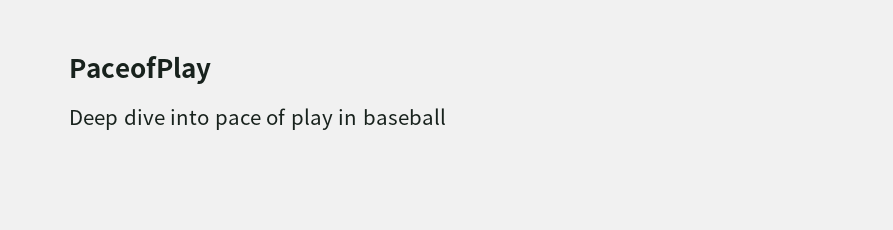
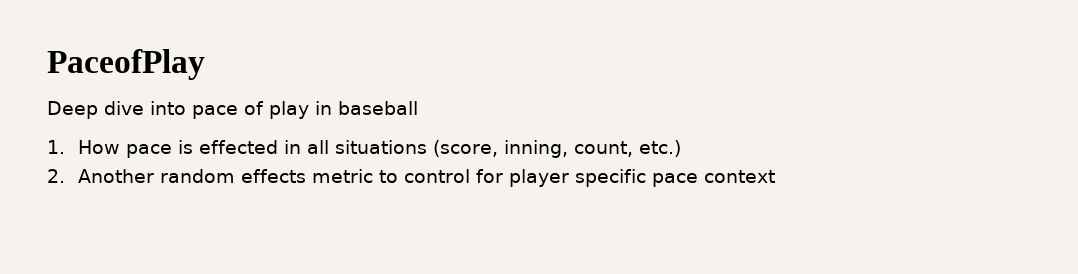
+ 1. How pace is effected in all situations (score, inning, count, etc.)
+ 2. Another random effects metric to control for player specific pace context

